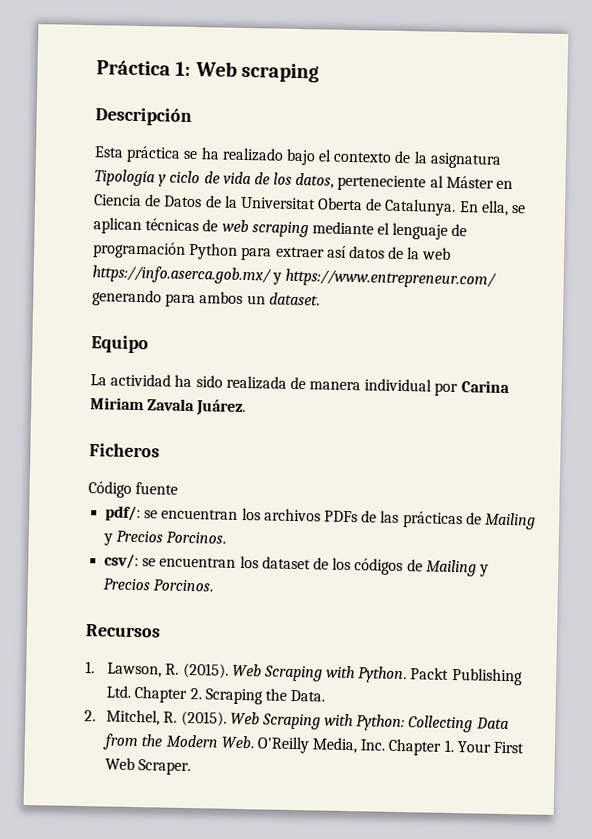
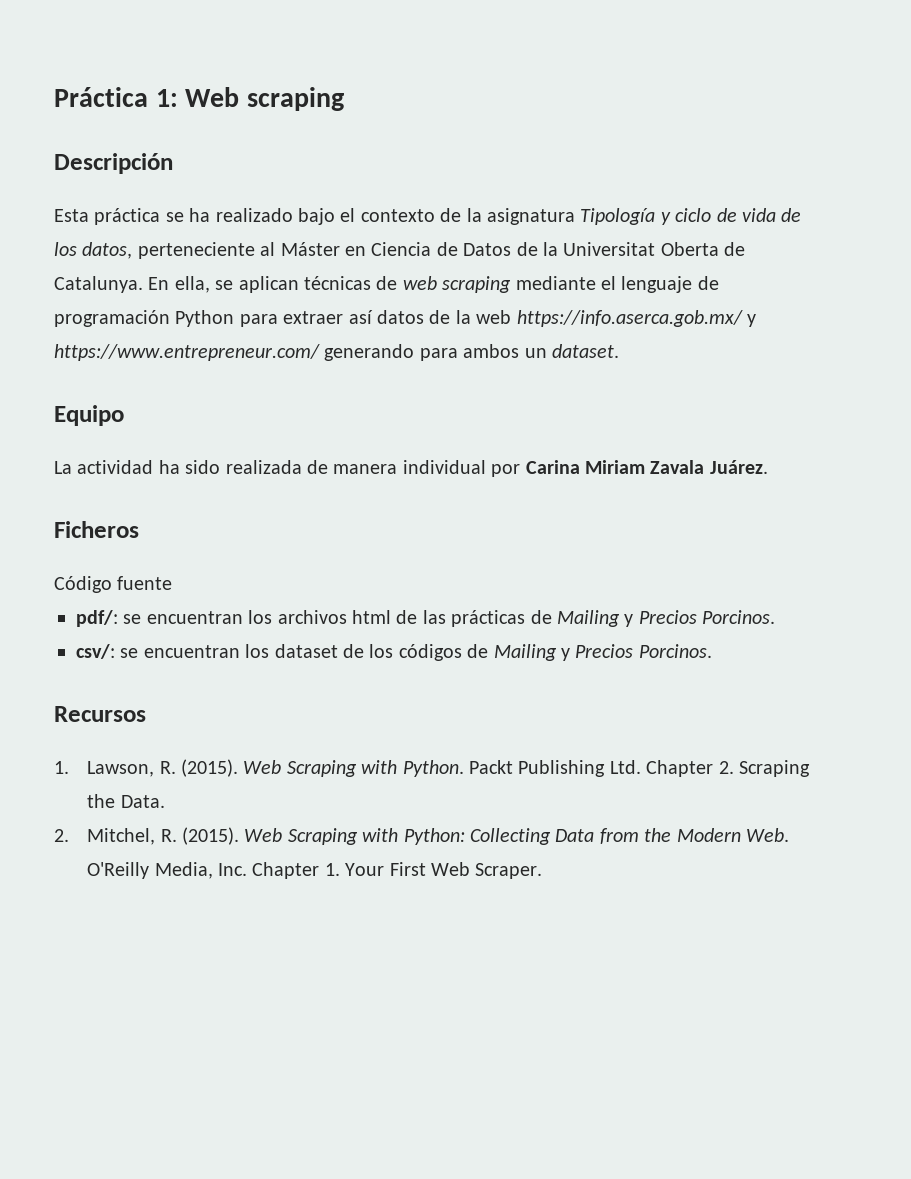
- pdf/: se encuentran los archivos PDFs de las prácticas de Mailing y Precios Porcinos.
+ pdf/: se encuentran los archivos html de las prácticas de Mailing y Precios Porcinos.

